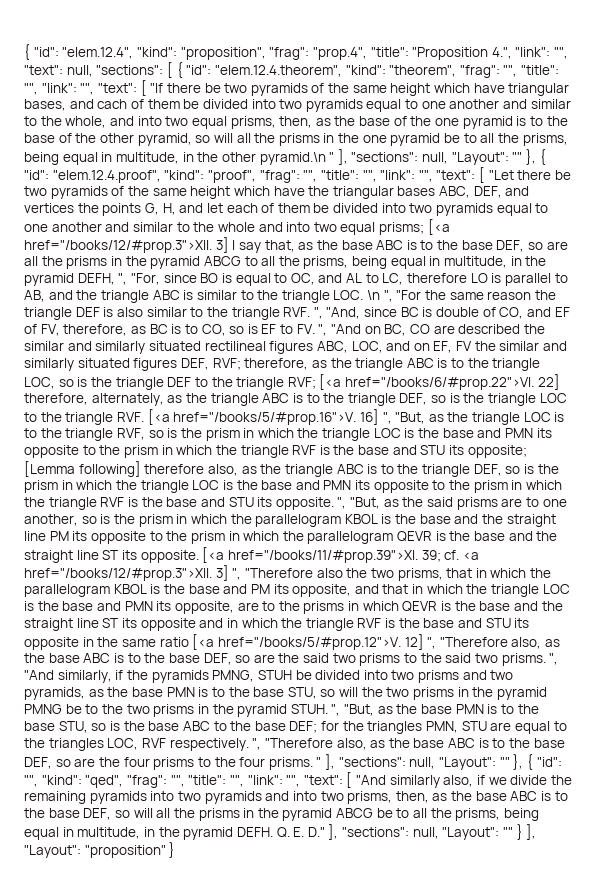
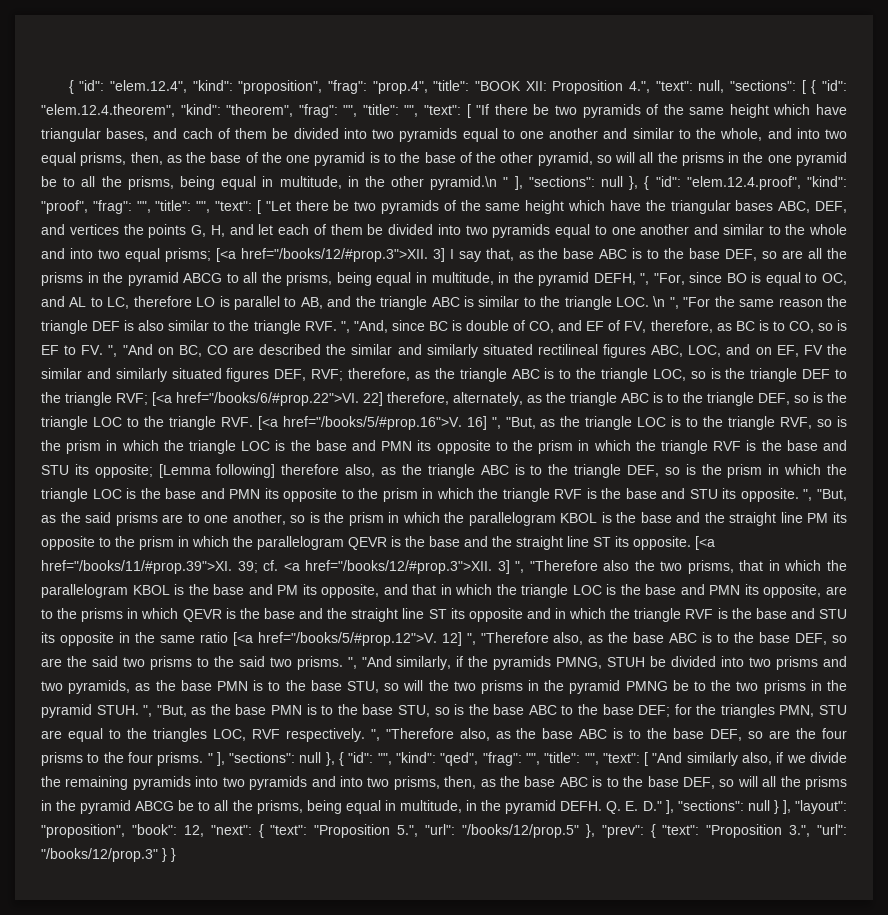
- "Proposition 4.", "link": "", "text":
+ "BOOK XII: Proposition 4.", "text":
- "theorem", "frag": "", "title": "", "link": "", "text":
+ "theorem", "frag": "", "title": "", "text":
- [ "If there be two pyramids of the same height which have triangular bases, and cach of them be divided into two pyramids equal to one another and similar to the whole, and into two equal prisms, then, as the base of the one pyramid is to the base of the other pyramid, so will all the prisms in the one pyramid be to all the prisms, being equal in multitude, in the other pyramid.\n " ], "sections": null, "Layout": "" }, { "id":
+ [ "If there be two pyramids of the same height which have triangular bases, and cach of them be divided into two pyramids equal to one another and similar to the whole, and into two equal prisms, then, as the base of the one pyramid is to the base of the other pyramid, so will all the prisms in the one pyramid be to all the prisms, being equal in multitude, in the other pyramid.\n " ], "sections": null }, { "id":
- "proof", "frag": "", "title": "", "link": "", "text":
+ "proof", "frag": "", "title": "", "text":
- ", "Therefore also, as the base ABC is to the base DEF, so are the four prisms to the four prisms. " ], "sections": null, "Layout": "" }, { "id":
+ ", "Therefore also, as the base ABC is to the base DEF, so are the four prisms to the four prisms. " ], "sections": null }, { "id":
- "qed", "frag": "", "title": "", "link": "", "text":
+ "qed", "frag": "", "title": "", "text":
- Q. E. D." ], "sections": null, "Layout": "" } ], "Layout": "proposition" }
+ Q. E. D." ], "sections": null } ], "layout": "proposition", "book": 12, "next": { "text": "Proposition 5.", "url": "/books/12/prop.5" }, "prev": { "text": "Proposition 3.", "url": "/books/12/prop.3" } }

